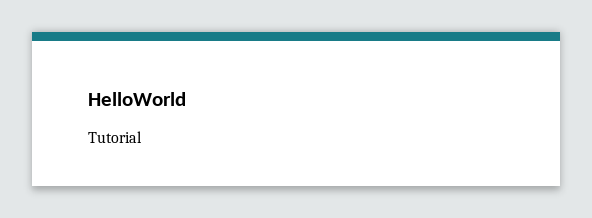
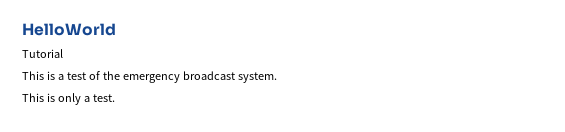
+ This is a test of the emergency broadcast system.
+ This is only a test.

